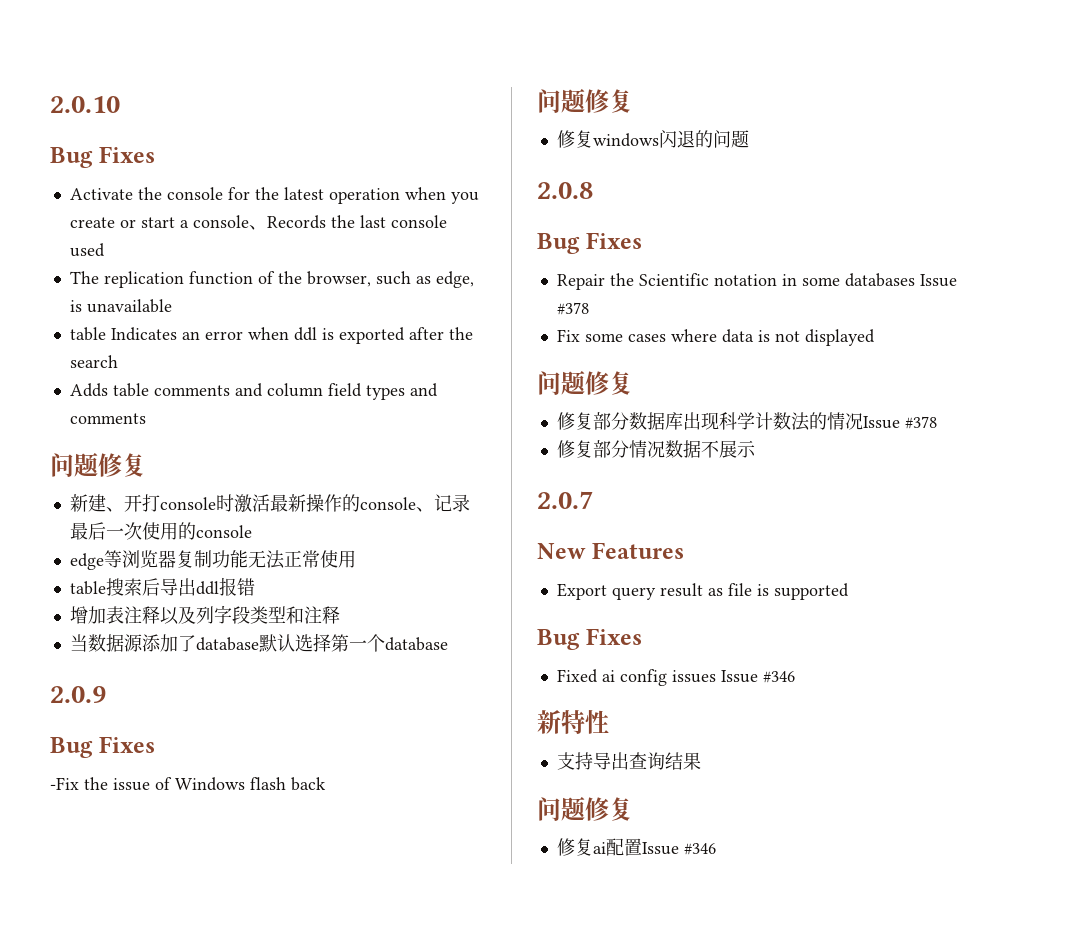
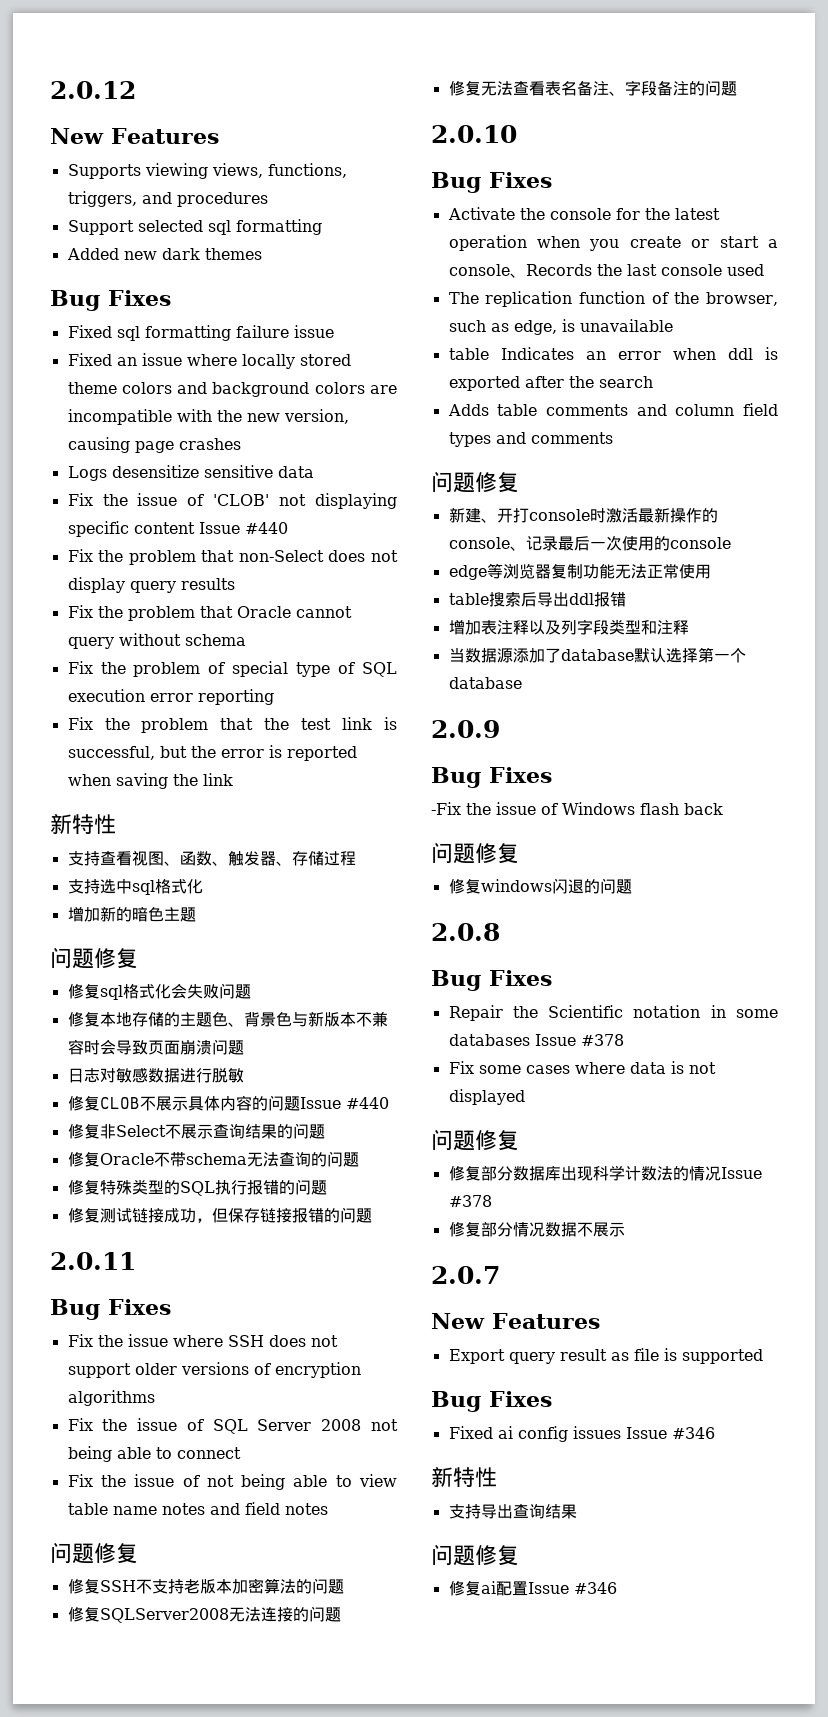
+ 2.0.12
+ New Features
+ Supports viewing views, functions, triggers, and procedures
+ Support selected sql formatting
+ Added new dark themes
+ Bug Fixes
+ Fixed sql formatting failure issue
+ Fixed an issue where locally stored theme colors and background colors are incompatible with the new version, causing page crashes
+ Logs desensitize sensitive data
+ Fix the issue of 'CLOB' not displaying specific content Issue #440
+ Fix the problem that non-Select does not display query results
+ Fix the problem that Oracle cannot query without schema
+ Fix the problem of special type of SQL execution error reporting
+ Fix the problem that the test link is successful, but the error is reported when saving the link
+ 新特性
+ 支持查看视图、函数、触发器、存储过程
+ 支持选中sql格式化
+ 增加新的暗色主题
+ 问题修复
+ 修复sql格式化会失败问题
+ 修复本地存储的主题色、背景色与新版本不兼容时会导致页面崩溃问题
+ 日志对敏感数据进行脱敏
+ 修复CLOB不展示具体内容的问题Issue #440
+ 修复非Select不展示查询结果的问题
+ 修复Oracle不带schema无法查询的问题
+ 修复特殊类型的SQL执行报错的问题
+ 修复测试链接成功，但保存链接报错的问题
+ 2.0.11
+ Bug Fixes
+ Fix the issue where SSH does not support older versions of encryption algorithms
+ Fix the issue of SQL Server 2008 not being able to connect
+ Fix the issue of not being able to view table name notes and field notes
+ 问题修复
+ 修复SSH不支持老版本加密算法的问题
+ 修复SQLServer2008无法连接的问题
+ 修复无法查看表名备注、字段备注的问题

